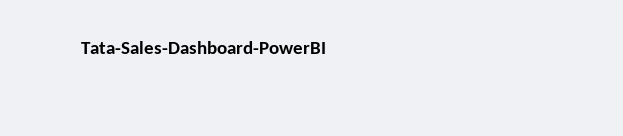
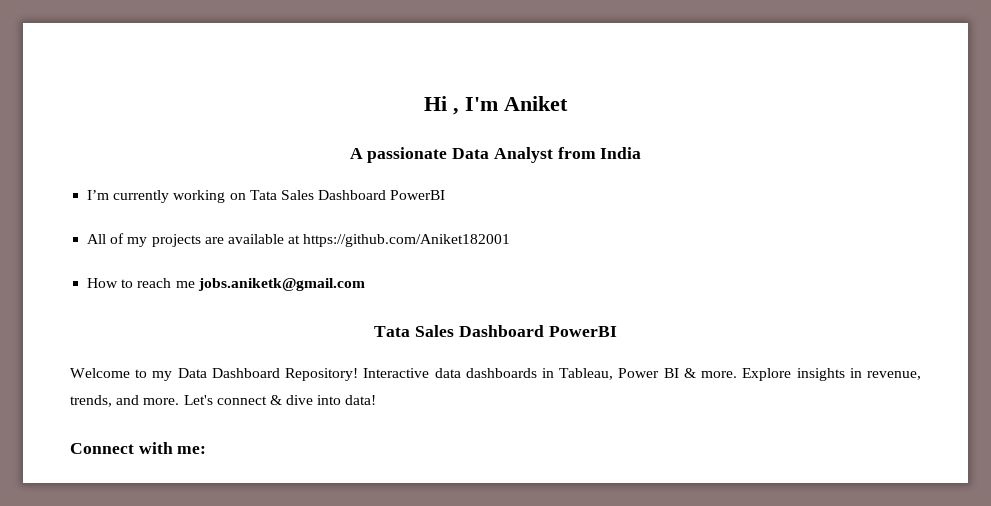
- Tata-Sales-Dashboard-PowerBI
+ Hi , I'm Aniket
+ A passionate Data Analyst from India
+ I’m currently working on Tata Sales Dashboard PowerBI
+ All of my projects are available at https://github.com/Aniket182001
+ How to reach me jobs.aniketk@gmail.com
+ Tata Sales Dashboard PowerBI
+ Welcome to my Data Dashboard Repository! Interactive data dashboards in Tableau, Power BI & more. Explore insights in revenue, trends, and more. Let's connect & dive into data!
+ Connect with me:

